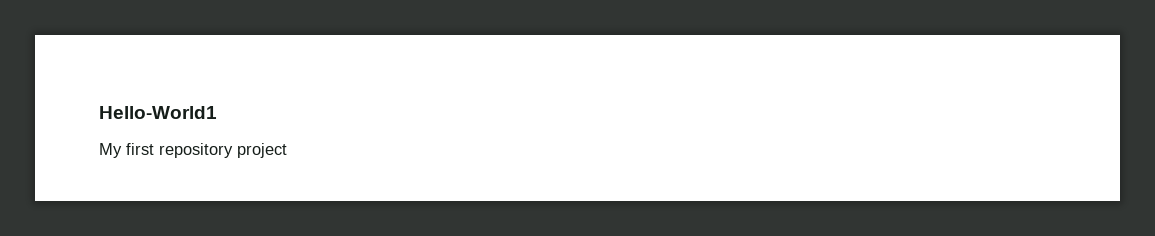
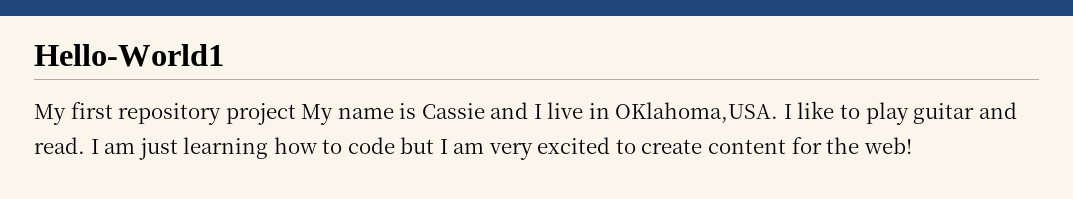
- My first repository project
+ My first repository project My name is Cassie and I live in OKlahoma,USA. I like to play guitar and read. I am just learning how to code but I am very excited to create content for the web!

